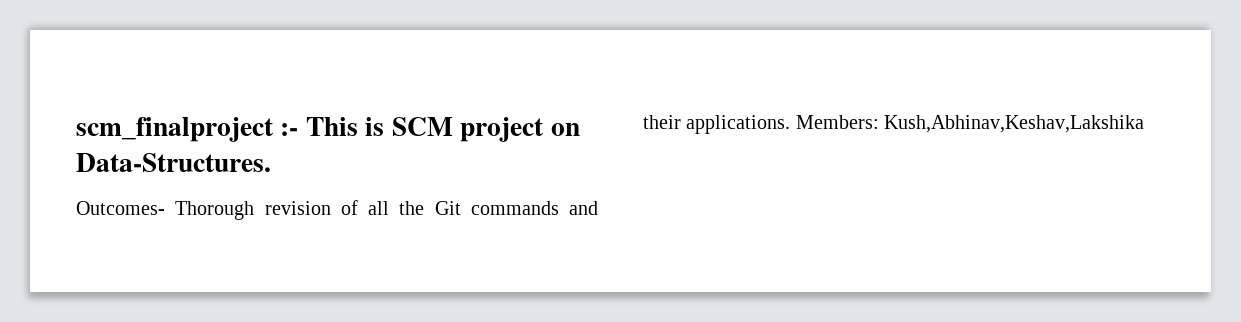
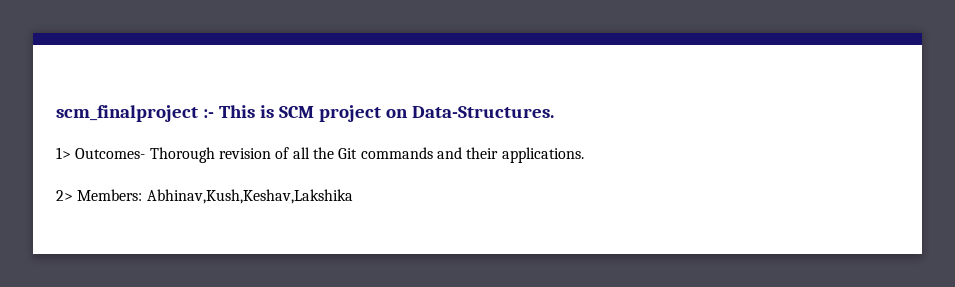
- Outcomes- Thorough revision of all the Git commands and their applications. Members: Kush,Abhinav,Keshav,Lakshika
+ 1> Outcomes- Thorough revision of all the Git commands and their applications.
+ 2> Members: Abhinav,Kush,Keshav,Lakshika

